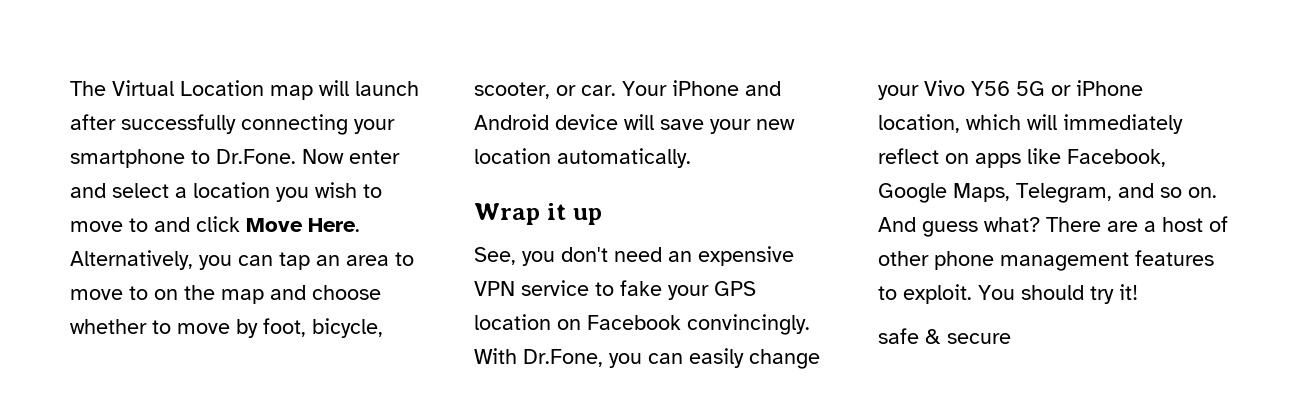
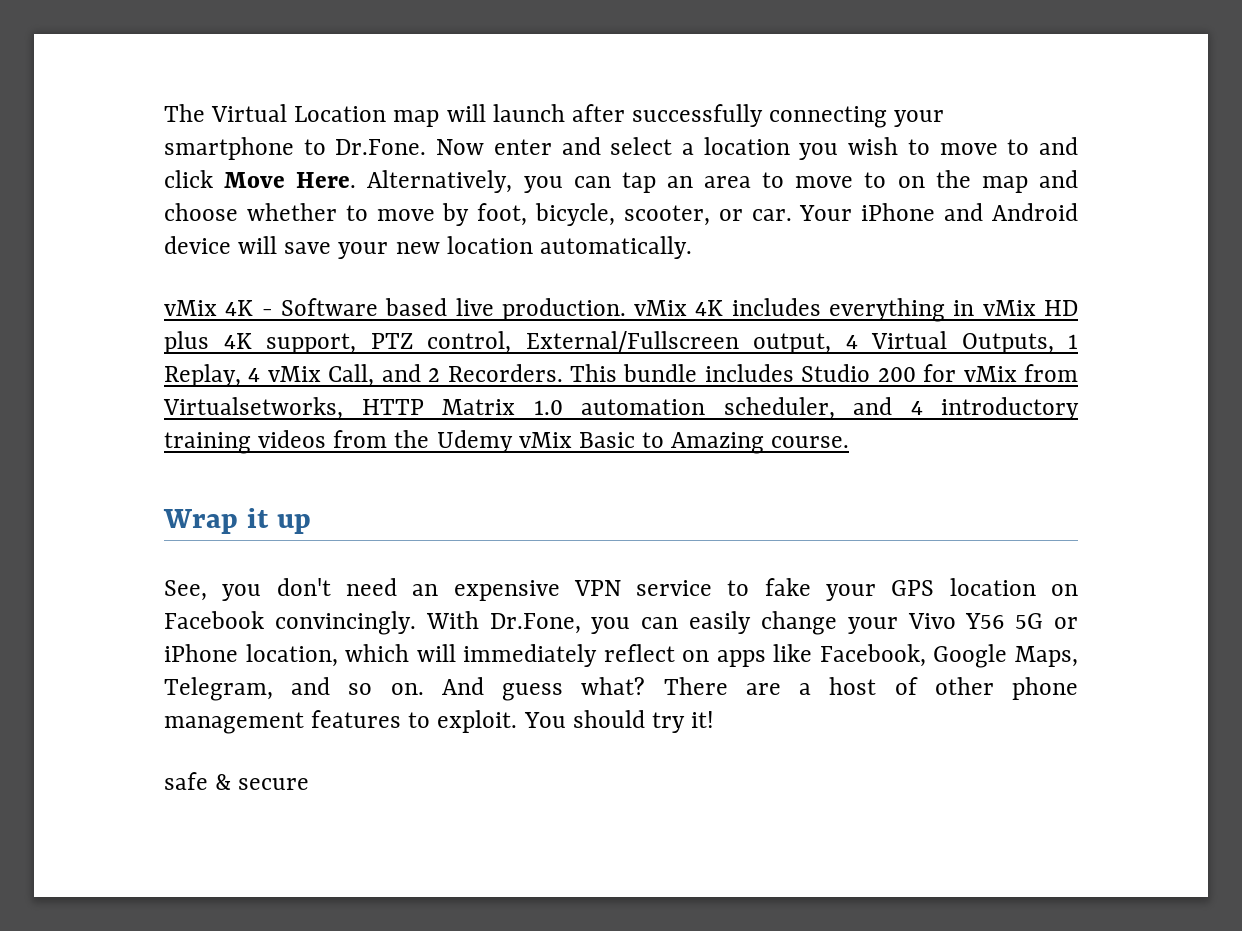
+ vMix 4K - Software based live production. vMix 4K includes everything in vMix HD plus 4K support, PTZ control, External/Fullscreen output, 4 Virtual Outputs, 1 Replay, 4 vMix Call, and 2 Recorders. This bundle includes Studio 200 for vMix from Virtualsetworks, HTTP Matrix 1.0 automation scheduler, and 4 introductory training videos from the Udemy vMix Basic to Amazing course.

